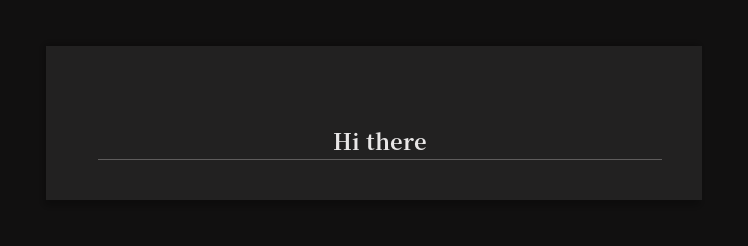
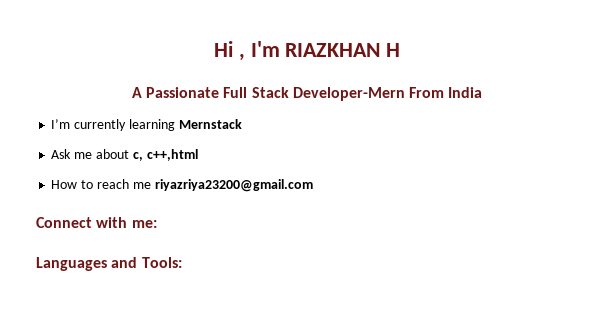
- Hi there
+ Hi , I'm RIAZKHAN H
+ A Passionate Full Stack Developer-Mern From India
+ I’m currently learning Mernstack
+ Ask me about c, c++,html
+ How to reach me riyazriya23200@gmail.com
+ Connect with me:
+ Languages and Tools:

